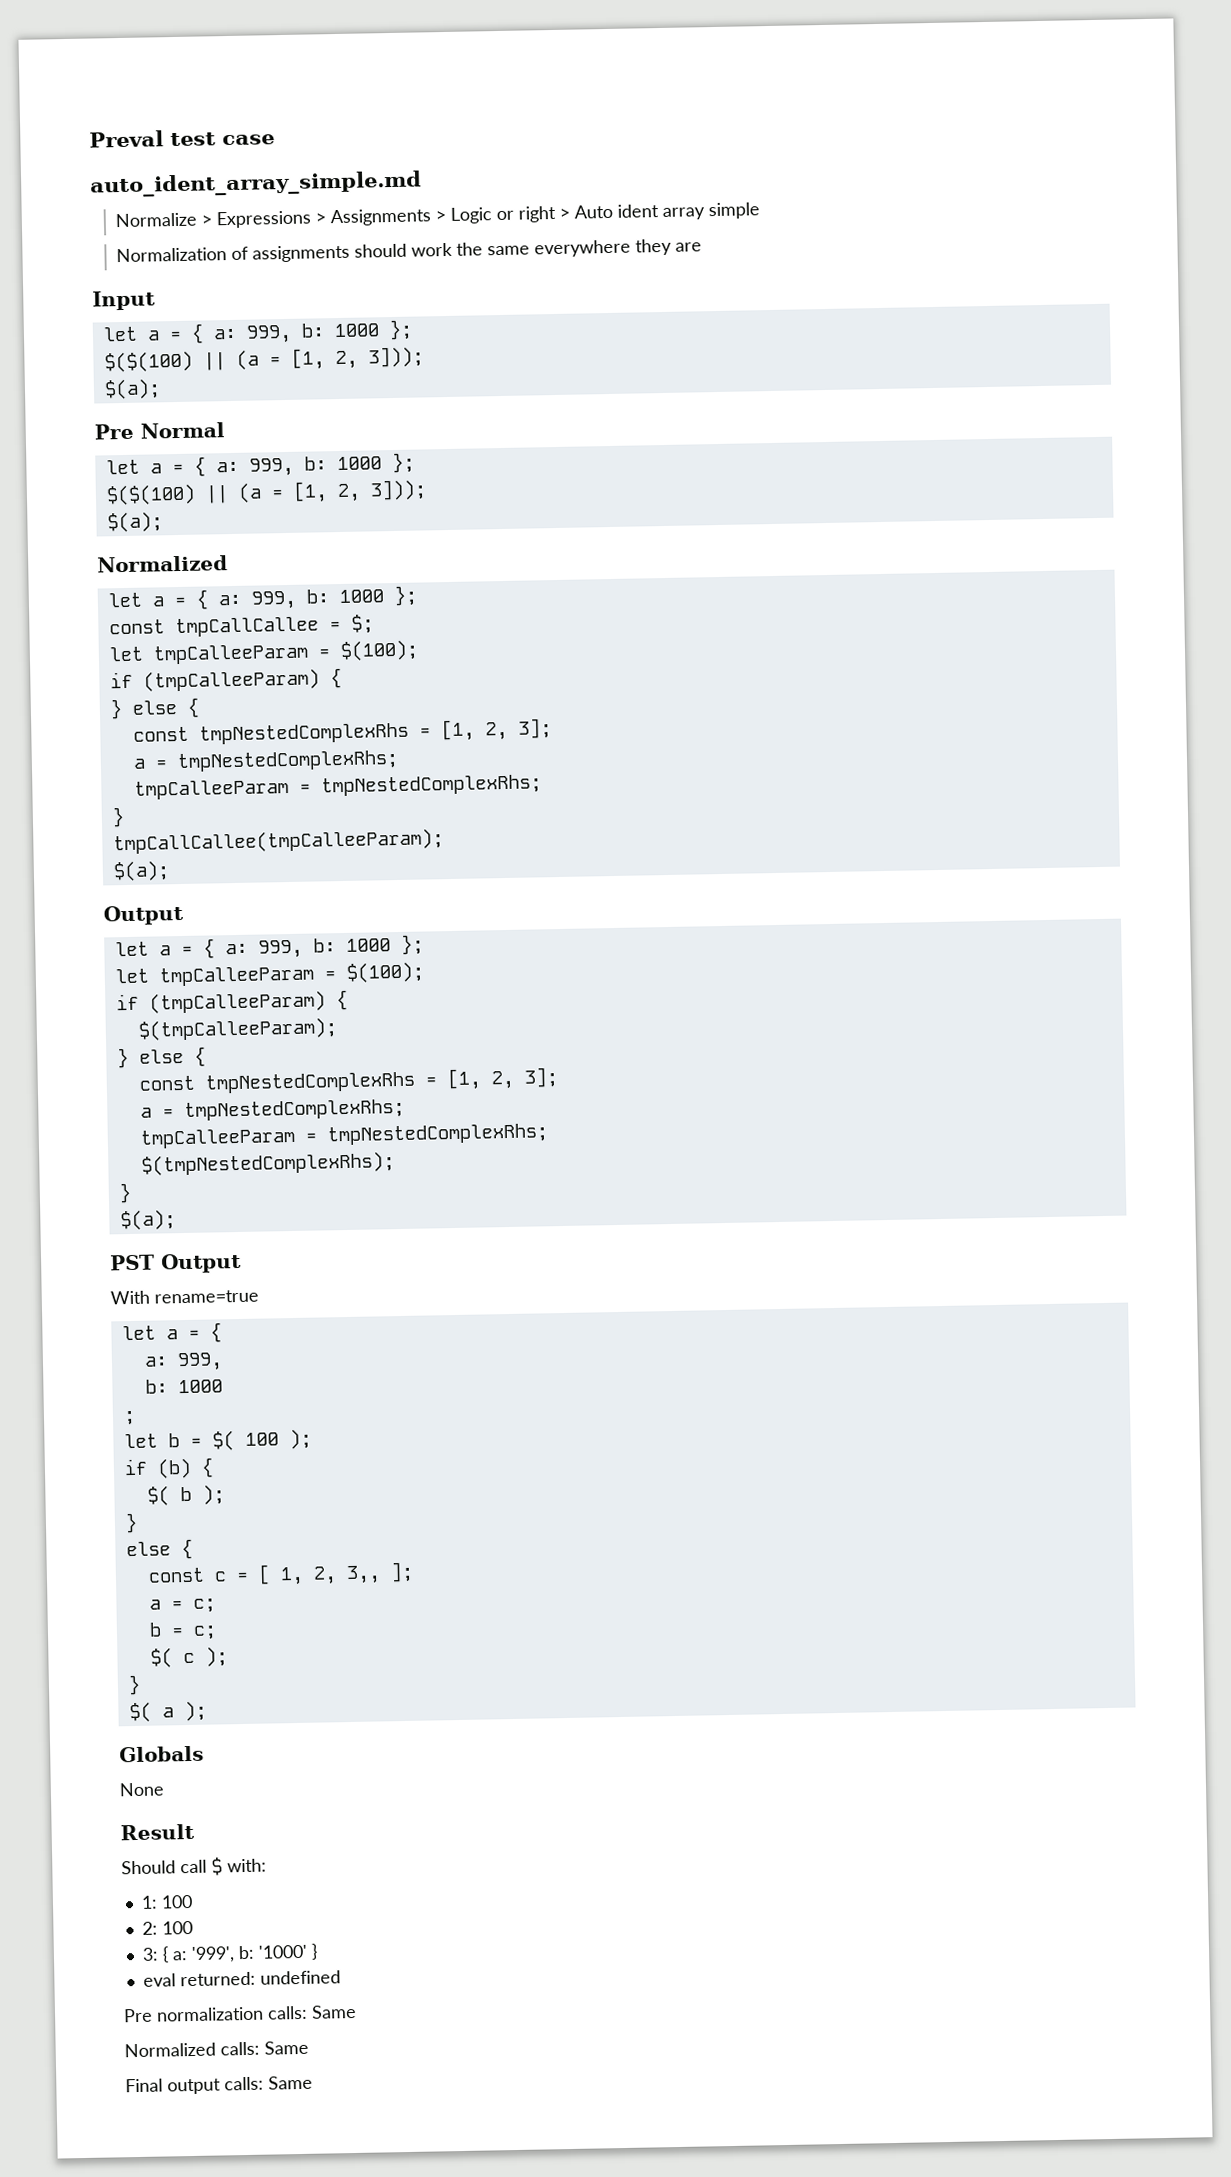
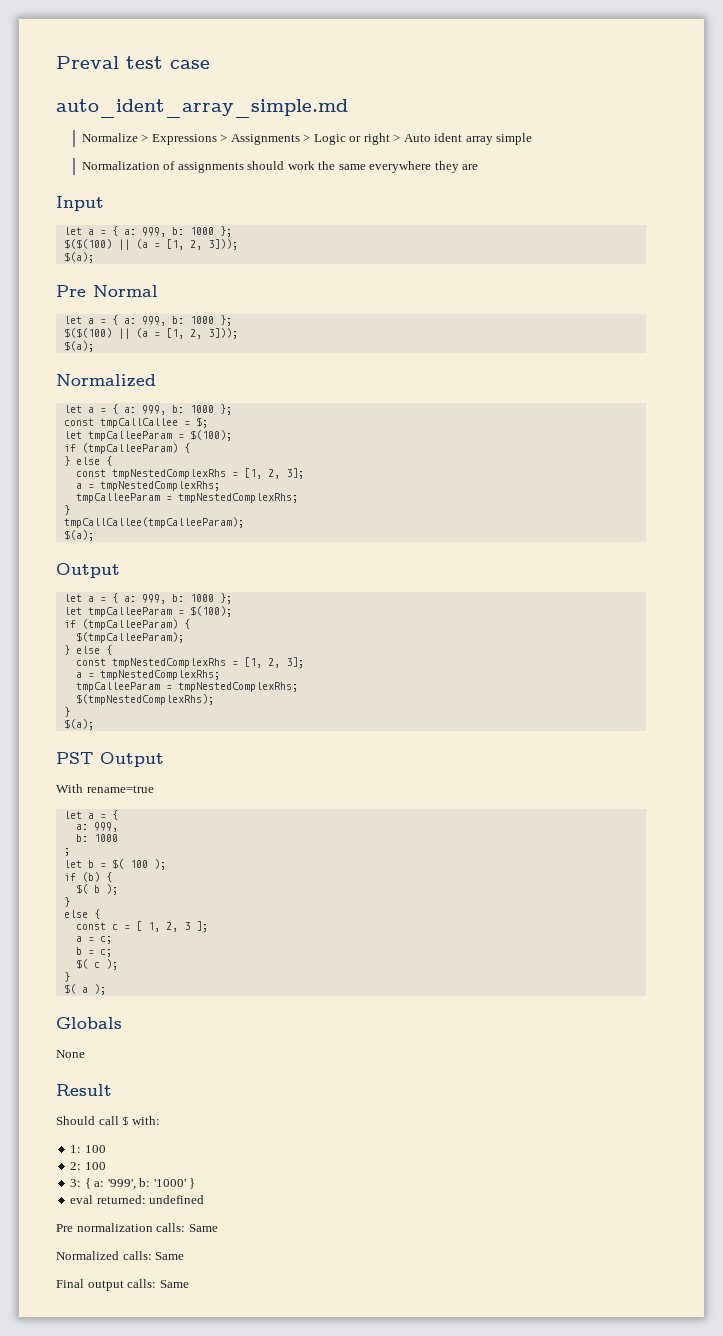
- const c = [ 1, 2, 3,, ];
+ const c = [ 1, 2, 3 ];

